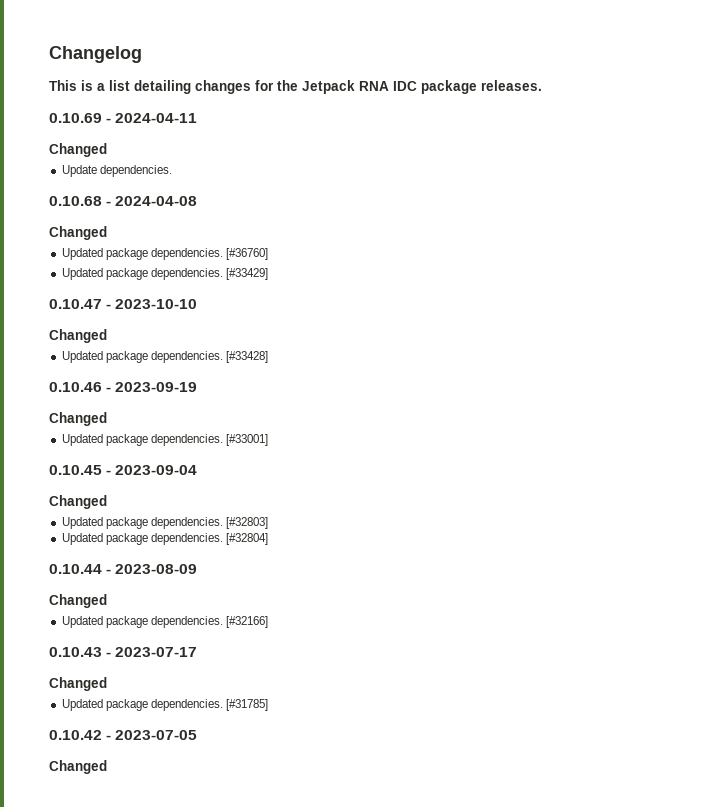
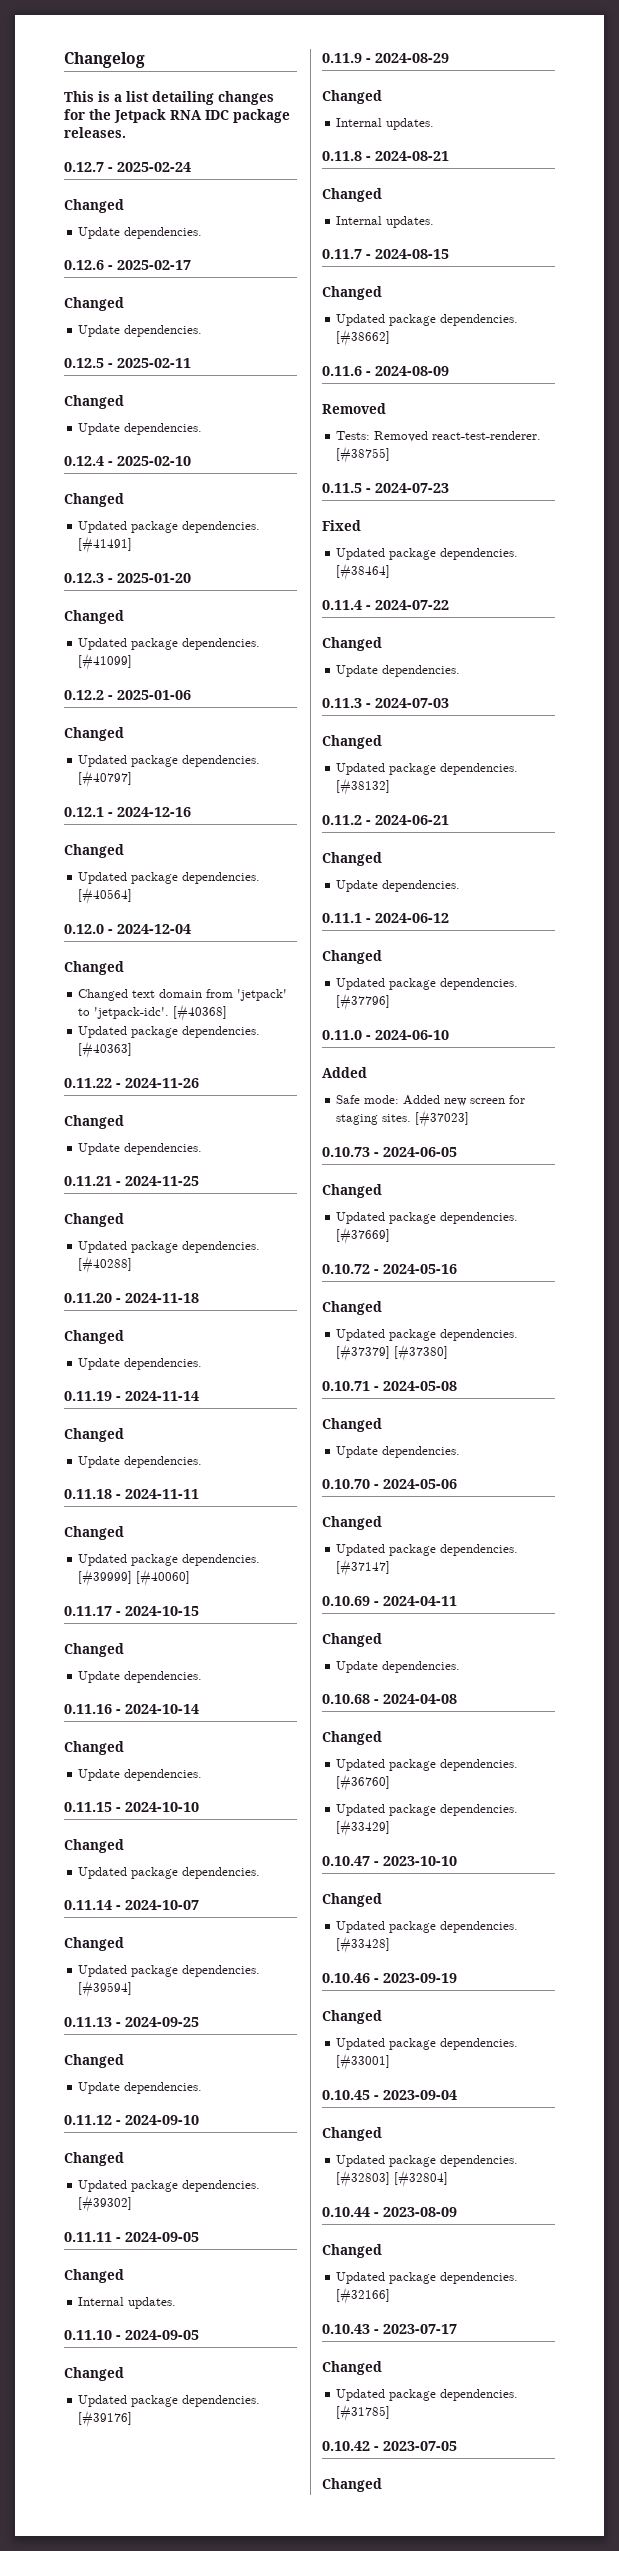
+ 0.12.7 - 2025-02-24
+ Changed
+ Update dependencies.
+ 0.12.6 - 2025-02-17
+ Changed
+ Update dependencies.
+ 0.12.5 - 2025-02-11
+ Changed
+ Update dependencies.
+ 0.12.4 - 2025-02-10
+ Changed
+ Updated package dependencies. [#41491]
+ 0.12.3 - 2025-01-20
+ Changed
+ Updated package dependencies. [#41099]
+ 0.12.2 - 2025-01-06
+ Changed
+ Updated package dependencies. [#40797]
+ 0.12.1 - 2024-12-16
+ Changed
+ Updated package dependencies. [#40564]
+ 0.12.0 - 2024-12-04
+ Changed
+ Changed text domain from 'jetpack' to 'jetpack-idc'. [#40368]
+ Updated package dependencies. [#40363]
+ 0.11.22 - 2024-11-26
+ Changed
+ Update dependencies.
+ 0.11.21 - 2024-11-25
+ Changed
+ Updated package dependencies. [#40288]
+ 0.11.20 - 2024-11-18
+ Changed
+ Update dependencies.
+ 0.11.19 - 2024-11-14
+ Changed
+ Update dependencies.
+ 0.11.18 - 2024-11-11
+ Changed
+ Updated package dependencies. [#39999] [#40060]
+ 0.11.17 - 2024-10-15
+ Changed
+ Update dependencies.
+ 0.11.16 - 2024-10-14
+ Changed
+ Update dependencies.
+ 0.11.15 - 2024-10-10
+ Changed
+ Updated package dependencies.
+ 0.11.14 - 2024-10-07
+ Changed
+ Updated package dependencies. [#39594]
+ 0.11.13 - 2024-09-25
+ Changed
+ Update dependencies.
+ 0.11.12 - 2024-09-10
+ Changed
+ Updated package dependencies. [#39302]
+ 0.11.11 - 2024-09-05
+ Changed
+ Internal updates.
+ 0.11.10 - 2024-09-05
+ Changed
+ Updated package dependencies. [#39176]
+ 0.11.9 - 2024-08-29
+ Changed
+ Internal updates.
+ 0.11.8 - 2024-08-21
+ Changed
+ Internal updates.
+ 0.11.7 - 2024-08-15
+ Changed
+ Updated package dependencies. [#38662]
+ 0.11.6 - 2024-08-09
+ Removed
+ Tests: Removed react-test-renderer. [#38755]
+ 0.11.5 - 2024-07-23
+ Fixed
+ Updated package dependencies. [#38464]
+ 0.11.4 - 2024-07-22
+ Changed
+ Update dependencies.
+ 0.11.3 - 2024-07-03
+ Changed
+ Updated package dependencies. [#38132]
+ 0.11.2 - 2024-06-21
+ Changed
+ Update dependencies.
+ 0.11.1 - 2024-06-12
+ Changed
+ Updated package dependencies. [#37796]
+ 0.11.0 - 2024-06-10
+ Added
+ Safe mode: Added new screen for staging sites. [#37023]
+ 0.10.73 - 2024-06-05
+ Changed
+ Updated package dependencies. [#37669]
+ 0.10.72 - 2024-05-16
+ Changed
+ Updated package dependencies. [#37379] [#37380]
+ 0.10.71 - 2024-05-08
+ Changed
+ Update dependencies.
+ 0.10.70 - 2024-05-06
+ Changed
+ Updated package dependencies. [#37147]
- [#32803]
- Updated package dependencies. [#32804]
+ [#32803] [#32804]

